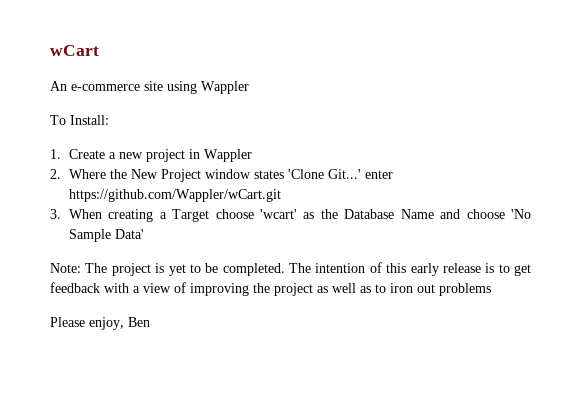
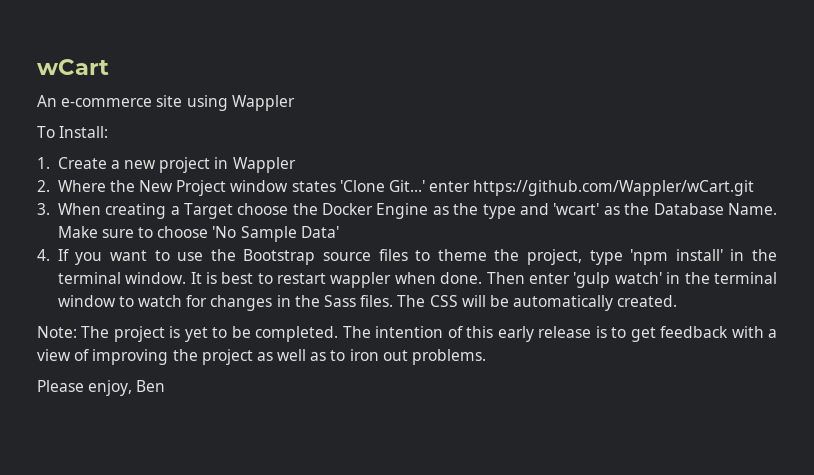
- 3. When creating a Target choose 'wcart' as the Database Name and choose 'No Sample Data'
+ 3. When creating a Target choose the Docker Engine as the type and 'wcart' as the Database Name. Make sure to choose 'No Sample Data'
+ 4. If you want to use the Bootstrap source files to theme the project, type 'npm install' in the terminal window. It is best to restart wappler when done. Then enter 'gulp watch' in the terminal window to watch for changes in the Sass files. The CSS will be automatically created.
- The intention of this early release is to get feedback with a view of improving the project as well as to iron out problems
+ The intention of this early release is to get feedback with a view of improving the project as well as to iron out problems.

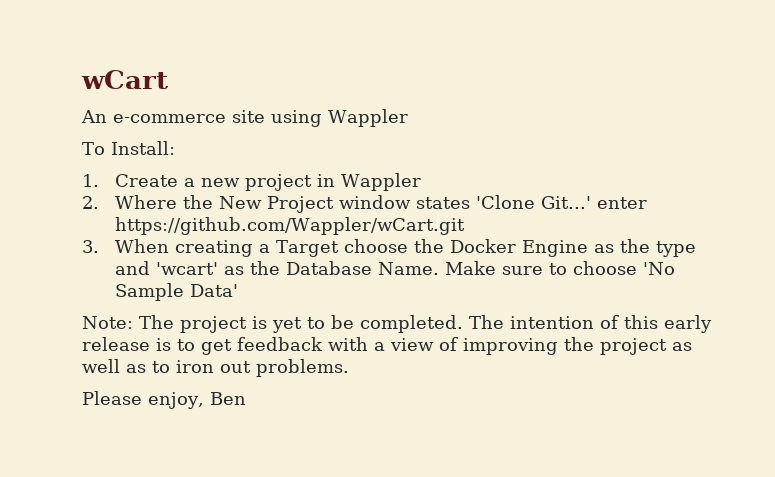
- 4. If you want to use the Bootstrap source files to theme the project, type 'npm install' in the terminal window. It is best to restart wappler when done. Then enter 'gulp watch' in the terminal window to watch for changes in the Sass files. The CSS will be automatically created.

